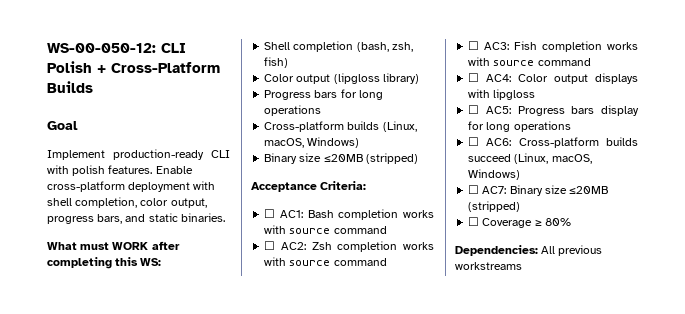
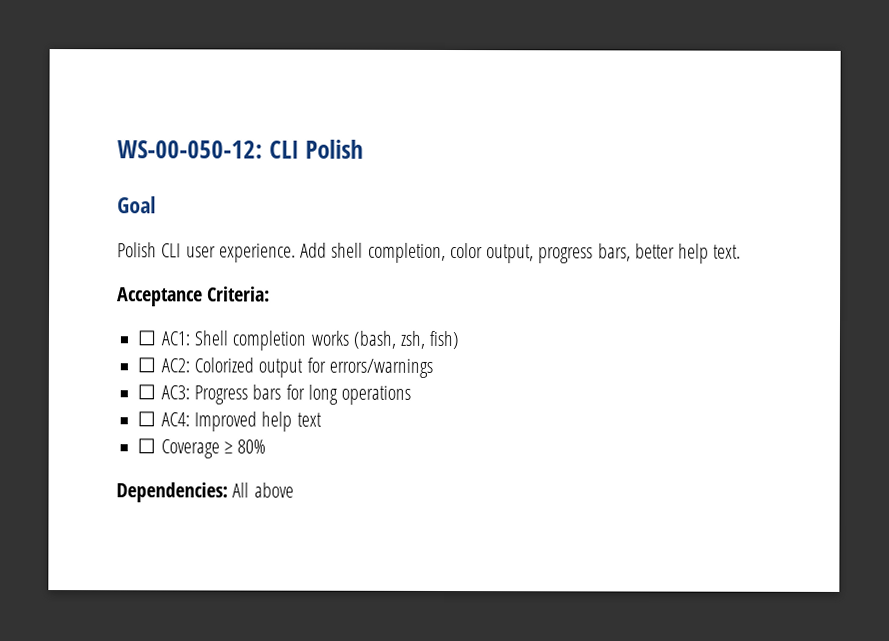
- WS-00-050-12: CLI Polish + Cross-Platform Builds
+ WS-00-050-12: CLI Polish
  Goal
- Implement production-ready CLI with polish features. Enable cross-platform deployment with shell completion, color output, progress bars, and static binaries.
- What must WORK after completing this WS:
- Shell completion (bash, zsh, fish)
+ Polish CLI user experience. Add shell completion, color output, progress bars, better help text.
+ Acceptance Criteria:
+ ☐ AC1: Shell completion works (bash, zsh, fish)
- Color output (lipgloss library)
- Progress bars for long operations
+ ☐ AC2: Colorized output for errors/warnings
+ ☐ AC3: Progress bars for long operations
- Cross-platform builds (Linux, macOS, Windows)
- Binary size ≤20MB (stripped)
- Acceptance Criteria:
- ☐ AC1: Bash completion works with source command
- ☐ AC2: Zsh completion works with source command
- ☐ AC3: Fish completion works with source command
- ☐ AC4: Color output displays with lipgloss
- ☐ AC5: Progress bars display for long operations
- ☐ AC6: Cross-platform builds succeed (Linux, macOS, Windows)
- ☐ AC7: Binary size ≤20MB (stripped)
+ ☐ AC4: Improved help text
- Dependencies: All previous workstreams
+ Dependencies: All above

